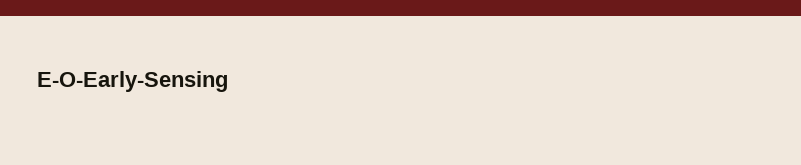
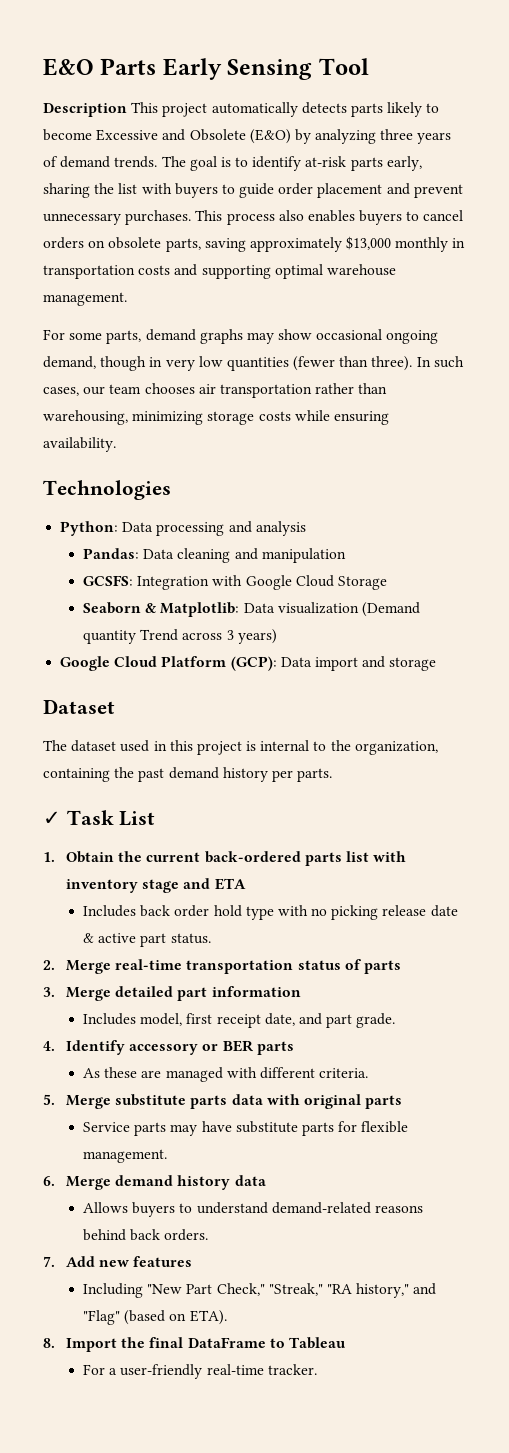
- E-O-Early-Sensing
+ E&O Parts Early Sensing Tool
+ Description This project automatically detects parts likely to become Excessive and Obsolete (E&O) by analyzing three years of demand trends. The goal is to identify at-risk parts early, sharing the list with buyers to guide order placement and prevent unnecessary purchases. This process also enables buyers to cancel orders on obsolete parts, saving approximately $13,000 monthly in transportation costs and supporting optimal warehouse management.
+ For some parts, demand graphs may show occasional ongoing demand, though in very low quantities (fewer than three). In such cases, our team chooses air transportation rather than warehousing, minimizing storage costs while ensuring availability.
+ Technologies
+ Python: Data processing and analysis
+ Pandas: Data cleaning and manipulation
+ GCSFS: Integration with Google Cloud Storage
+ Seaborn & Matplotlib: Data visualization (Demand quantity Trend across 3 years)
+ Google Cloud Platform (GCP): Data import and storage
+ Dataset
+ The dataset used in this project is internal to the organization, containing the past demand history per parts.
+ ✓ Task List
+ 1. Obtain the current back-ordered parts list with inventory stage and ETA
+ Includes back order hold type with no picking release date & active part status.
+ 2. Merge real-time transportation status of parts
+ 3. Merge detailed part information
+ Includes model, first receipt date, and part grade.
+ 4. Identify accessory or BER parts
+ As these are managed with different criteria.
+ 5. Merge substitute parts data with original parts
+ Service parts may have substitute parts for flexible management.
+ 6. Merge demand history data
+ Allows buyers to understand demand-related reasons behind back orders.
+ 7. Add new features
+ Including "New Part Check," "Streak," "RA history," and "Flag" (based on ETA).
+ 8. Import the final DataFrame to Tableau
+ For a user-friendly real-time tracker.

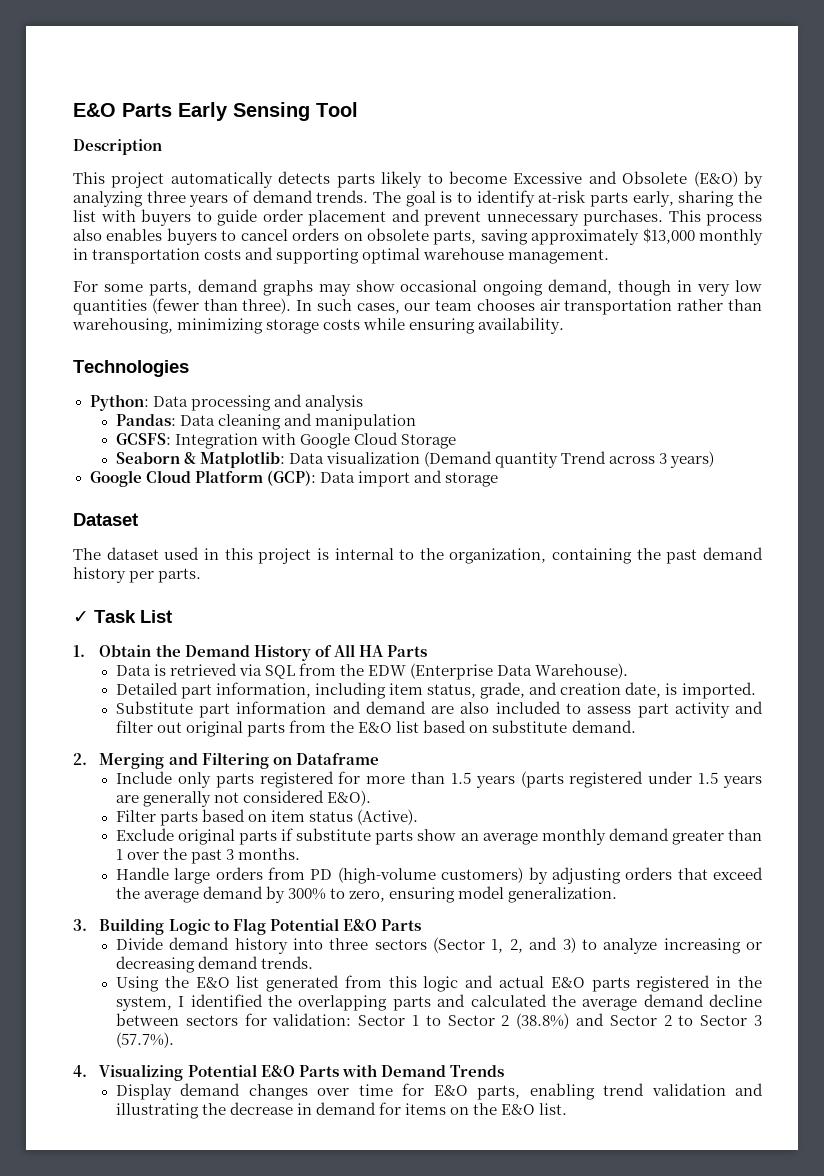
- Description This project automatically detects parts likely to become Excessive and Obsolete (E&O) by analyzing three years of demand trends.
+ Description
+ This project automatically detects parts likely to become Excessive and Obsolete (E&O) by analyzing three years of demand trends.
- 1. Obtain the current back-ordered parts list with inventory stage and ETA
- Includes back order hold type with no picking release date & active part status.
- 2. Merge real-time transportation status of parts
- 3. Merge detailed part information
- Includes model, first receipt date, and part grade.
- 4. Identify accessory or BER parts
- As these are managed with different criteria.
- 5. Merge substitute parts data with original parts
- Service parts may have substitute parts for flexible management.
- 6. Merge demand history data
- Allows buyers to understand demand-related reasons behind back orders.
- 7. Add new features
- Including "New Part Check," "Streak," "RA history," and "Flag" (based on ETA).
- 8. Import the final DataFrame to Tableau
- For a user-friendly real-time tracker.
+ 1. Obtain the Demand History of All HA Parts
+ Data is retrieved via SQL from the EDW (Enterprise Data Warehouse).
+ Detailed part information, including item status, grade, and creation date, is imported.
+ Substitute part information and demand are also included to assess part activity and filter out original parts from the E&O list based on substitute demand.
+ 2. Merging and Filtering on Dataframe
+ Include only parts registered for more than 1.5 years (parts registered under 1.5 years are generally not considered E&O).
+ Filter parts based on item status (Active).
+ Exclude original parts if substitute parts show an average monthly demand greater than 1 over the past 3 months.
+ Handle large orders from PD (high-volume customers) by adjusting orders that exceed the average demand by 300% to zero, ensuring model generalization.
+ 3. Building Logic to Flag Potential E&O Parts
+ Divide demand history into three sectors (Sector 1, 2, and 3) to analyze increasing or decreasing demand trends.
+ Using the E&O list generated from this logic and actual E&O parts registered in the system, I identified the overlapping parts and calculated the average demand decline between sectors for validation: Sector 1 to Sector 2 (38.8%) and Sector 2 to Sector 3 (57.7%).
+ 4. Visualizing Potential E&O Parts with Demand Trends
+ Display demand changes over time for E&O parts, enabling trend validation and illustrating the decrease in demand for items on the E&O list.

